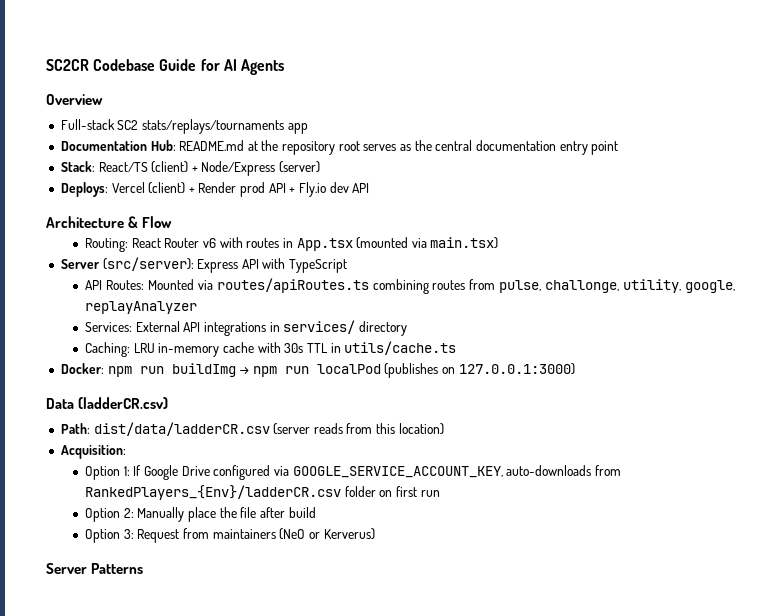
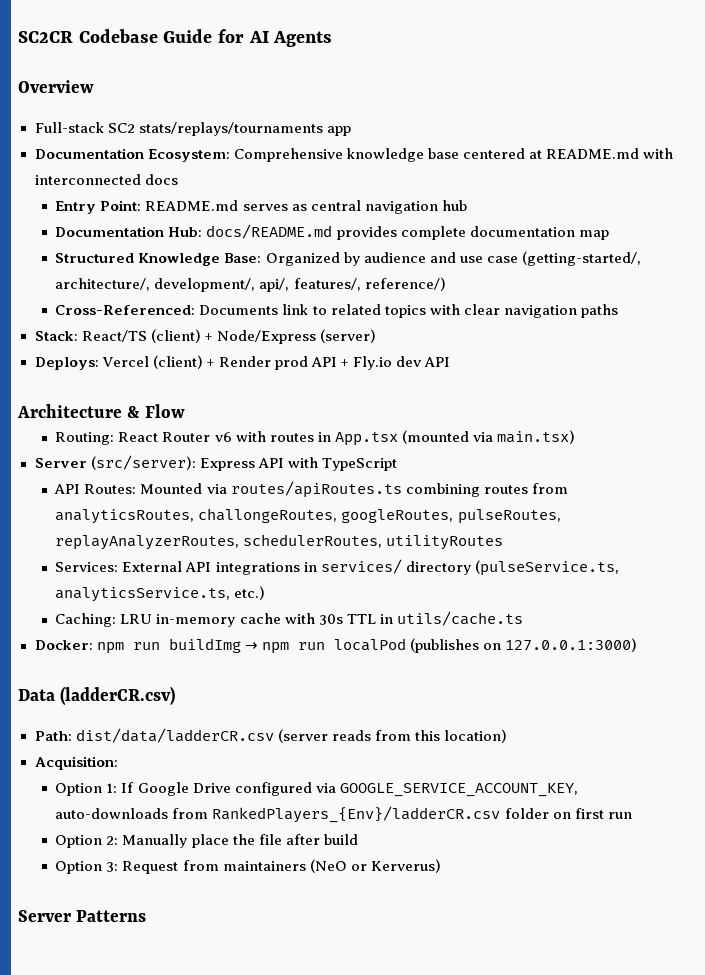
- Documentation Hub: README.md at the repository root serves as the central documentation entry point
+ Documentation Ecosystem: Comprehensive knowledge base centered at README.md with interconnected docs
+ Entry Point: README.md serves as central navigation hub
+ Documentation Hub: docs/README.md provides complete documentation map
+ Structured Knowledge Base: Organized by audience and use case (getting-started/, architecture/, development/, api/, features/, reference/)
+ Cross-Referenced: Documents link to related topics with clear navigation paths
- API Routes: Mounted via routes/apiRoutes.ts combining routes from pulse, challonge, utility, google, replayAnalyzer
+ API Routes: Mounted via routes/apiRoutes.ts combining routes from analyticsRoutes, challongeRoutes, googleRoutes, pulseRoutes, replayAnalyzerRoutes, schedulerRoutes, utilityRoutes
- Services: External API integrations in services/ directory
+ Services: External API integrations in services/ directory (pulseService.ts, analyticsService.ts, etc.)

